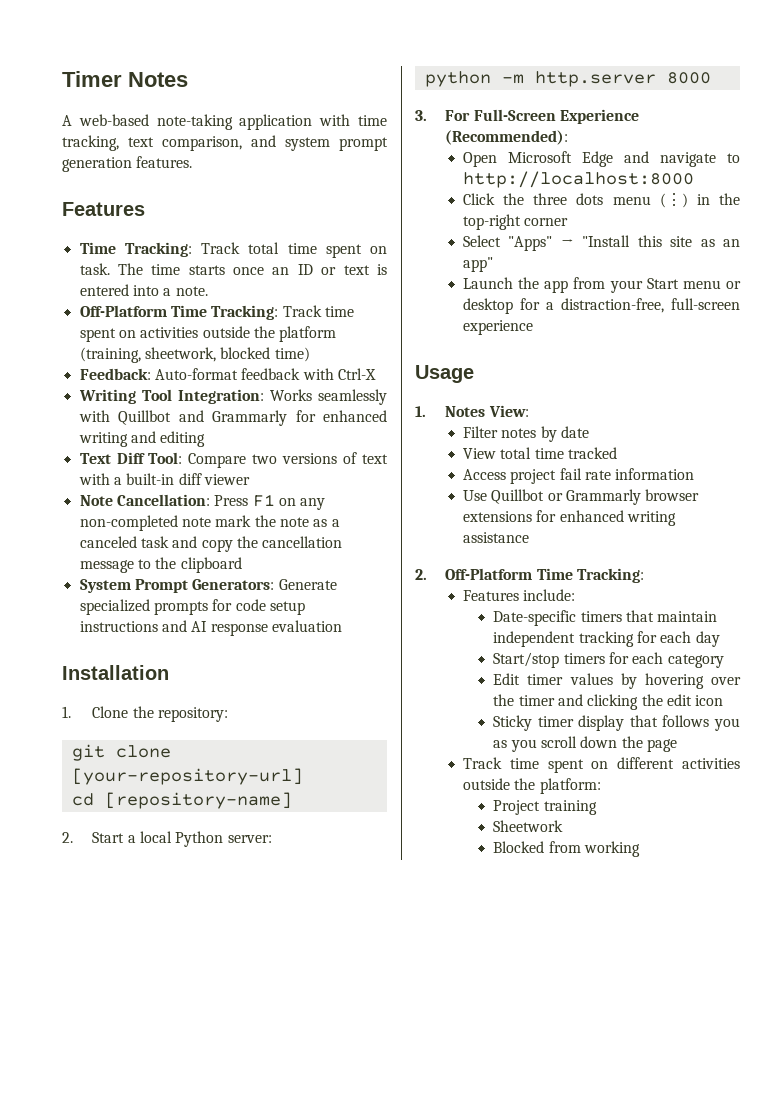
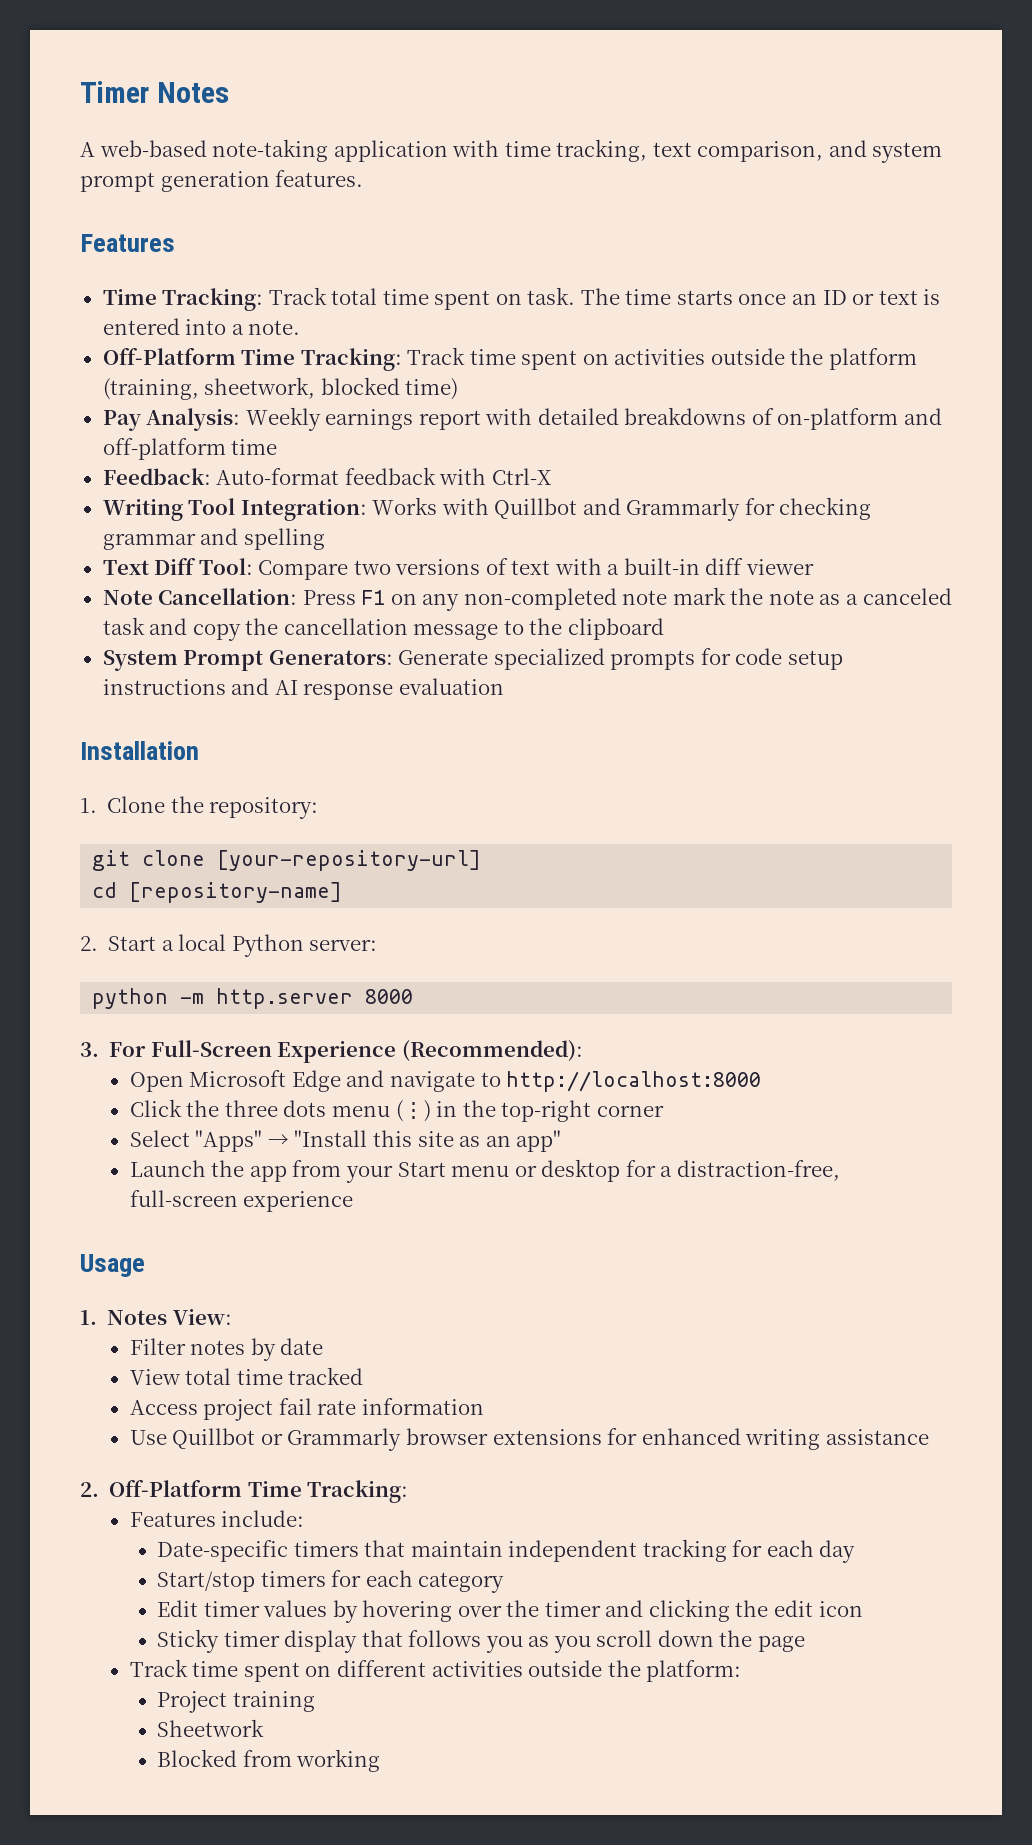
+ Pay Analysis: Weekly earnings report with detailed breakdowns of on-platform and off-platform time
- Writing Tool Integration: Works seamlessly with Quillbot and Grammarly for enhanced writing and editing
+ Writing Tool Integration: Works with Quillbot and Grammarly for checking grammar and spelling

